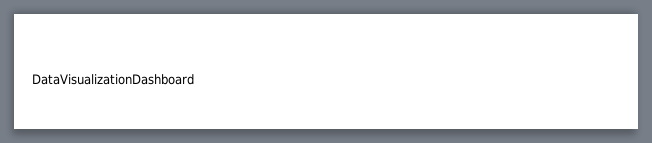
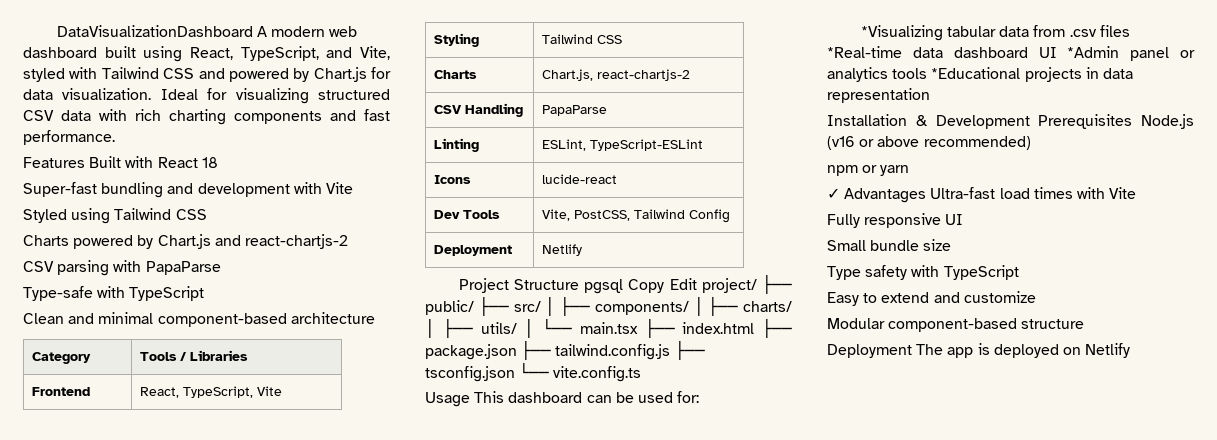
- DataVisualizationDashboard
+ DataVisualizationDashboard A modern web dashboard built using React, TypeScript, and Vite, styled with Tailwind CSS and powered by Chart.js for data visualization. Ideal for visualizing structured CSV data with rich charting components and fast performance.
+ Features Built with React 18
+ Super-fast bundling and development with Vite
+ Styled using Tailwind CSS
+ Charts powered by Chart.js and react-chartjs-2
+ CSV parsing with PapaParse
+ Type-safe with TypeScript
+ Clean and minimal component-based architecture
+ Category | Tools / Libraries
+ Frontend | React, TypeScript, Vite
+ Styling | Tailwind CSS
+ Charts | Chart.js, react-chartjs-2
+ CSV Handling | PapaParse
+ Linting | ESLint, TypeScript-ESLint
+ Icons | lucide-react
+ Dev Tools | Vite, PostCSS, Tailwind Config
+ Deployment | Netlify
+ Project Structure pgsql Copy Edit project/ ├── public/ ├── src/ │ ├── components/ │ ├── charts/ │ ├── utils/ │ └── main.tsx ├── index.html ├── package.json ├── tailwind.config.js ├── tsconfig.json └── vite.config.ts
+ Usage This dashboard can be used for:
+ *Visualizing tabular data from .csv files *Real-time data dashboard UI *Admin panel or analytics tools *Educational projects in data representation
+ Installation & Development Prerequisites Node.js (v16 or above recommended)
+ npm or yarn
+ ✓ Advantages Ultra-fast load times with Vite
+ Fully responsive UI
+ Small bundle size
+ Type safety with TypeScript
+ Easy to extend and customize
+ Modular component-based structure
+ Deployment The app is deployed on Netlify

